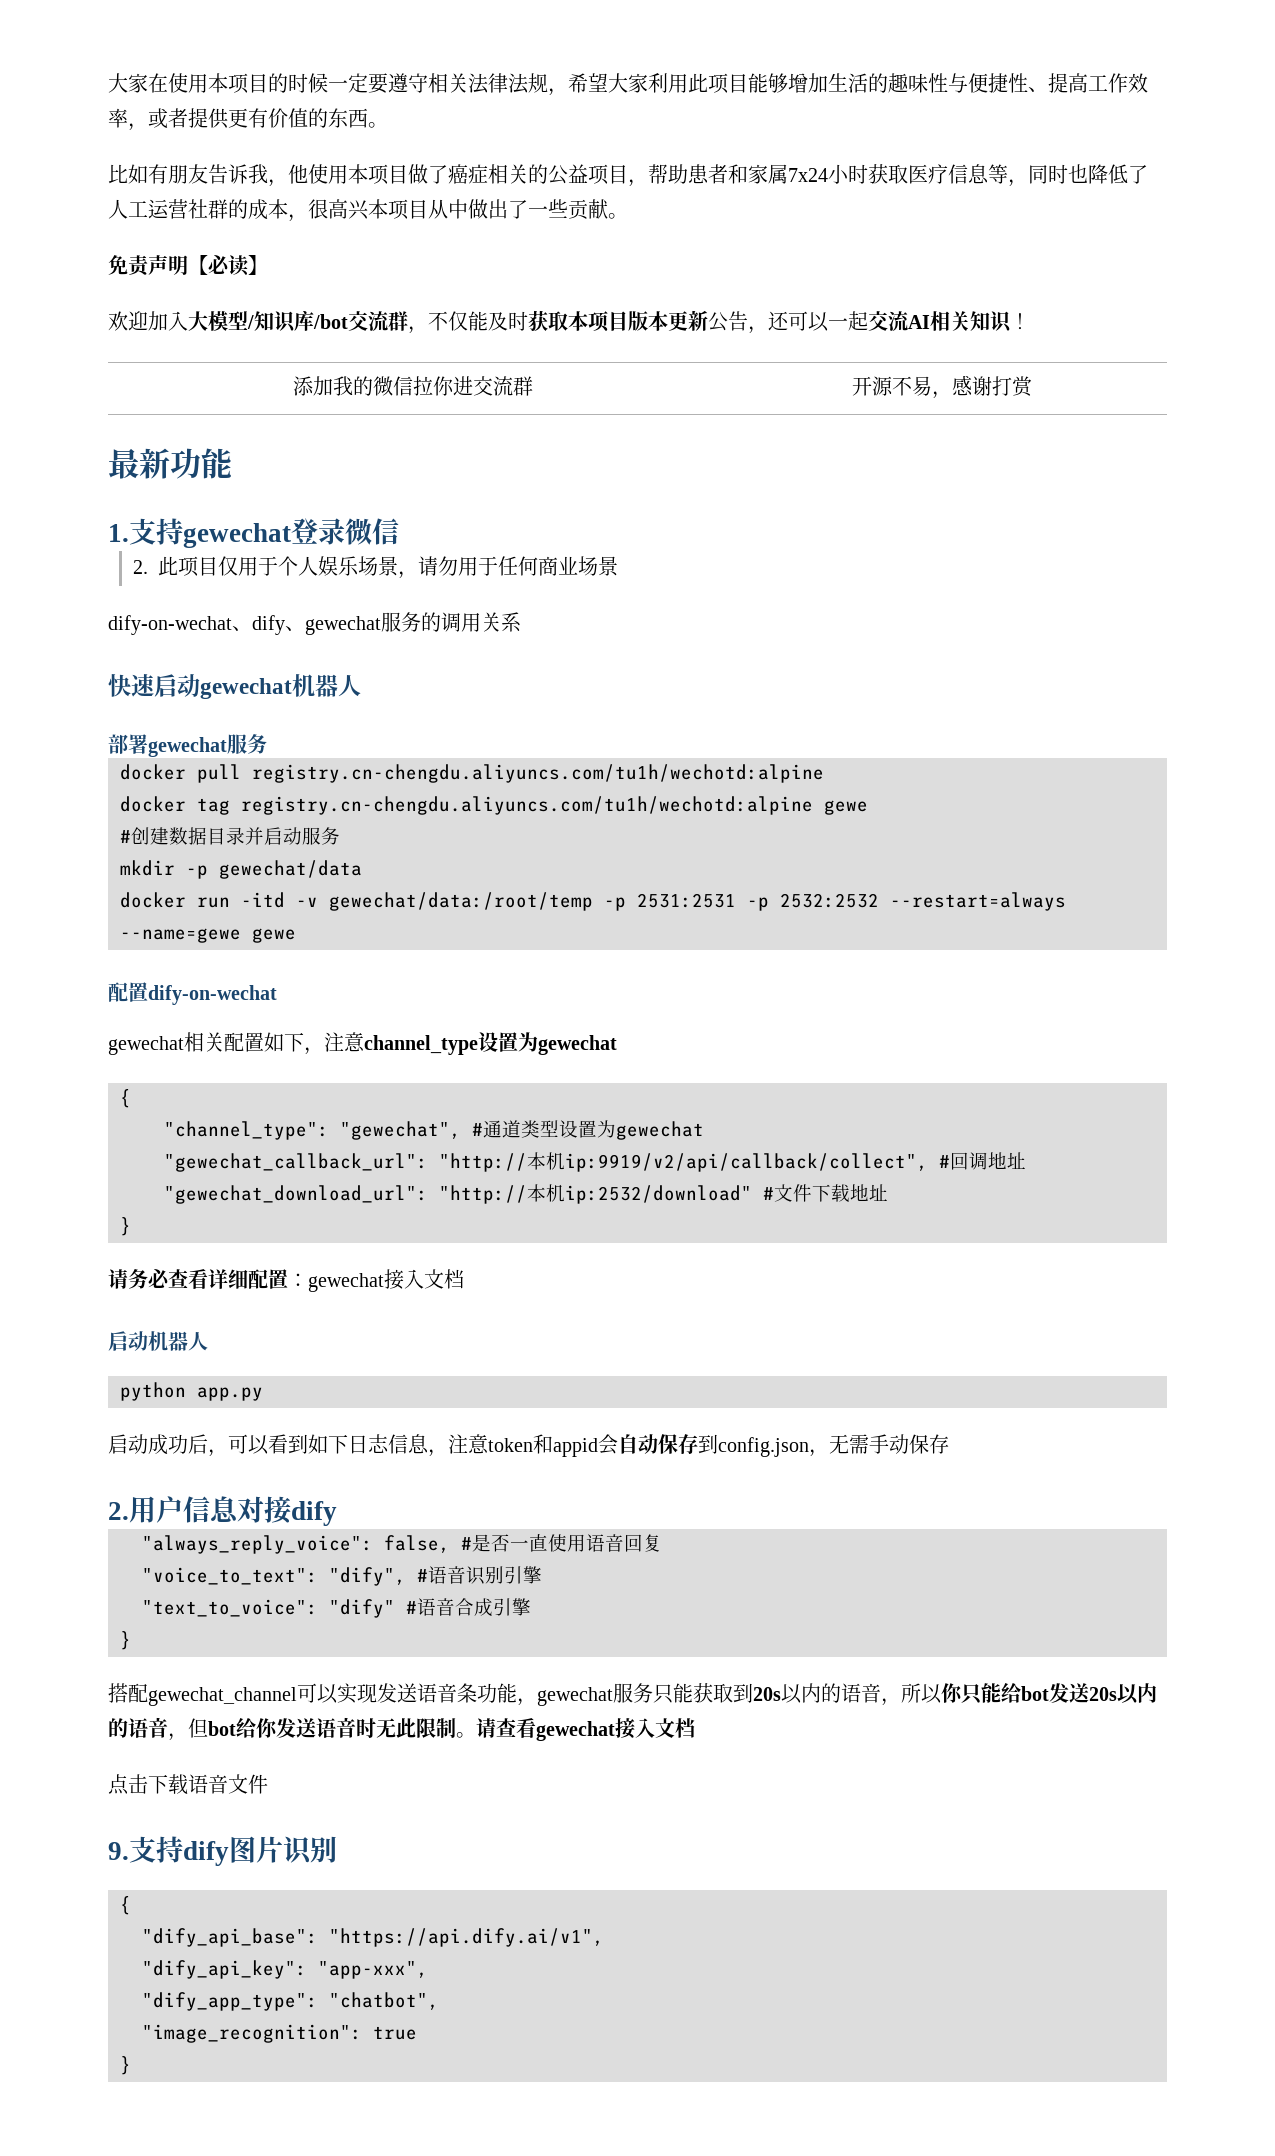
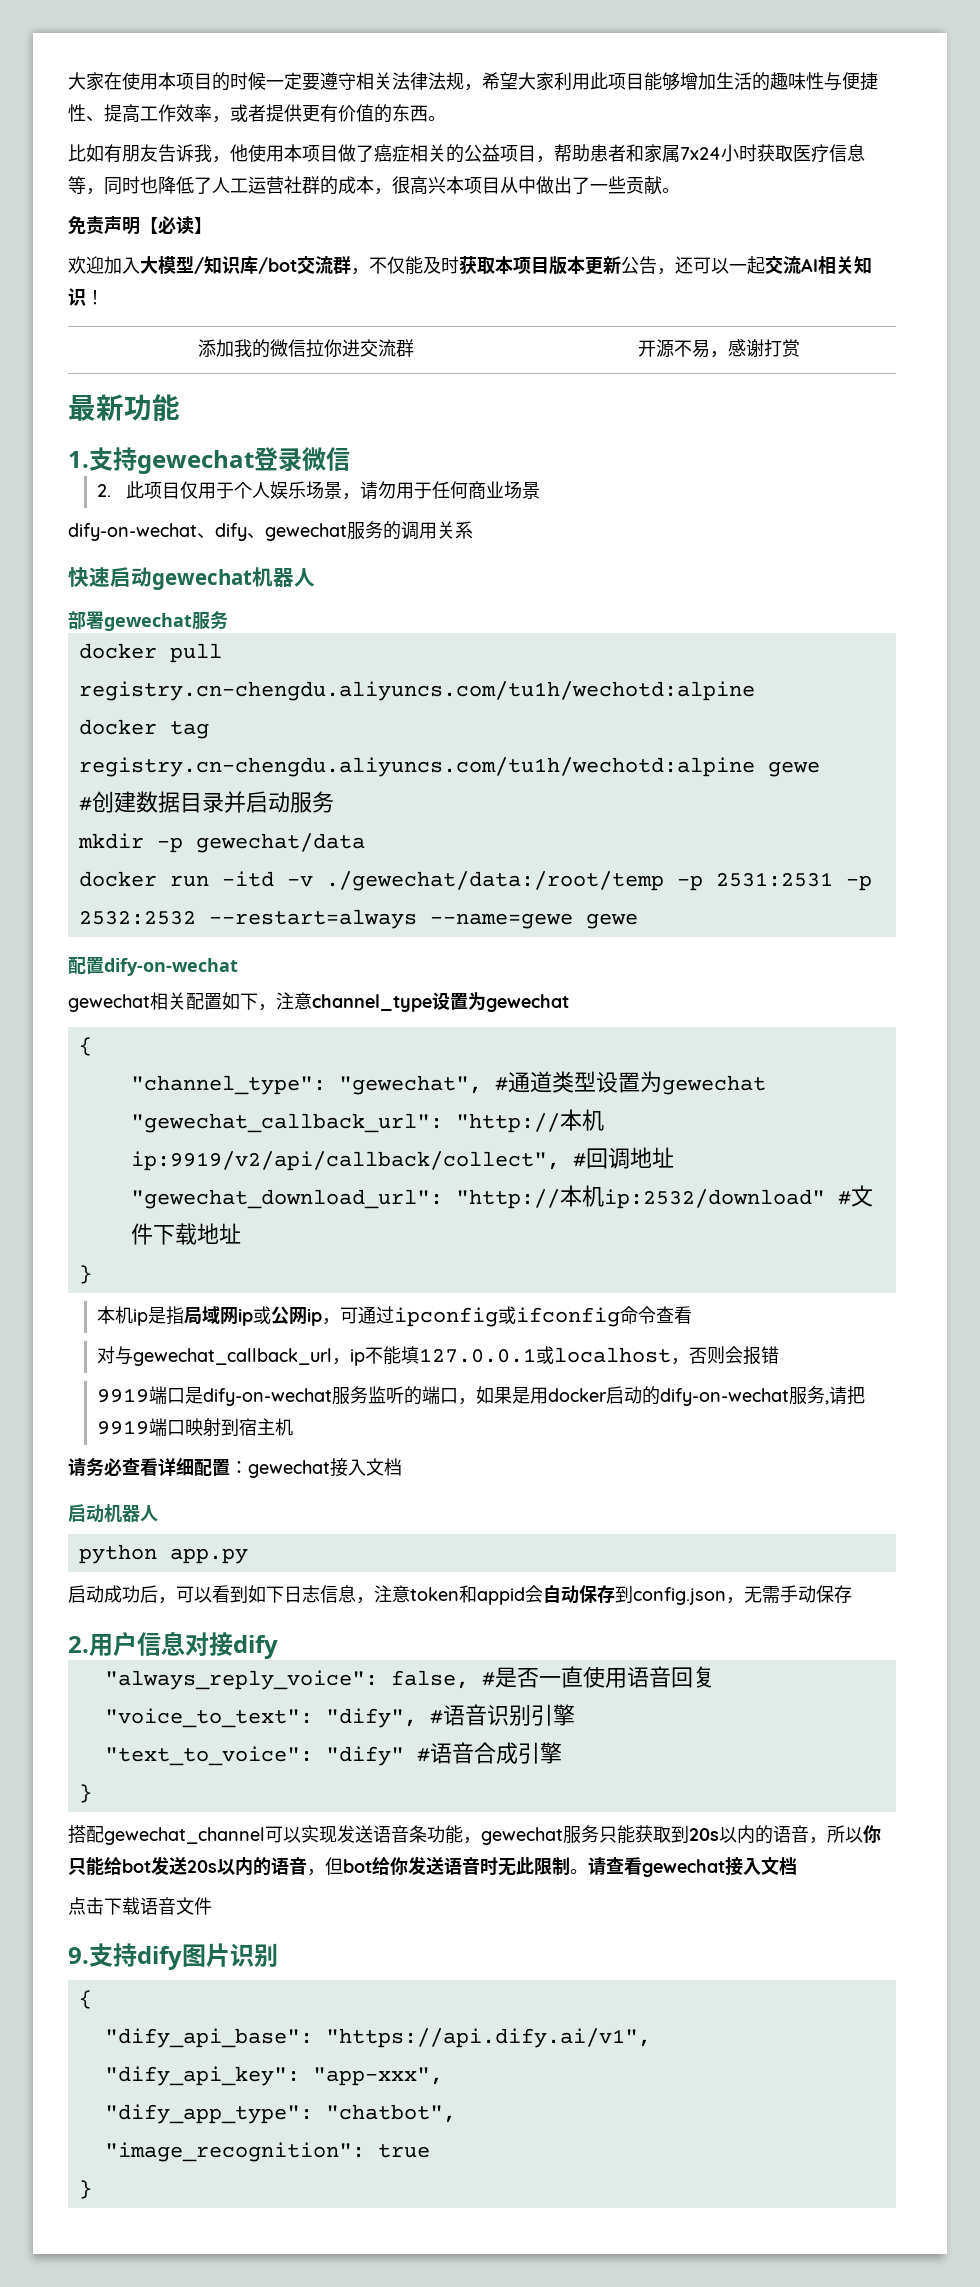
- docker run -itd -v gewechat/data:/root/temp -p 2531:2531 -p 2532:2532 --restart=always --name=gewe gewe
+ docker run -itd -v ./gewechat/data:/root/temp -p 2531:2531 -p 2532:2532 --restart=always --name=gewe gewe
+ 本机ip是指局域网ip或公网ip，可通过ipconfig或ifconfig命令查看
+ 对与gewechat_callback_url，ip不能填127.0.0.1或localhost，否则会报错
+ 9919端口是dify-on-wechat服务监听的端口，如果是用docker启动的dify-on-wechat服务,请把9919端口映射到宿主机

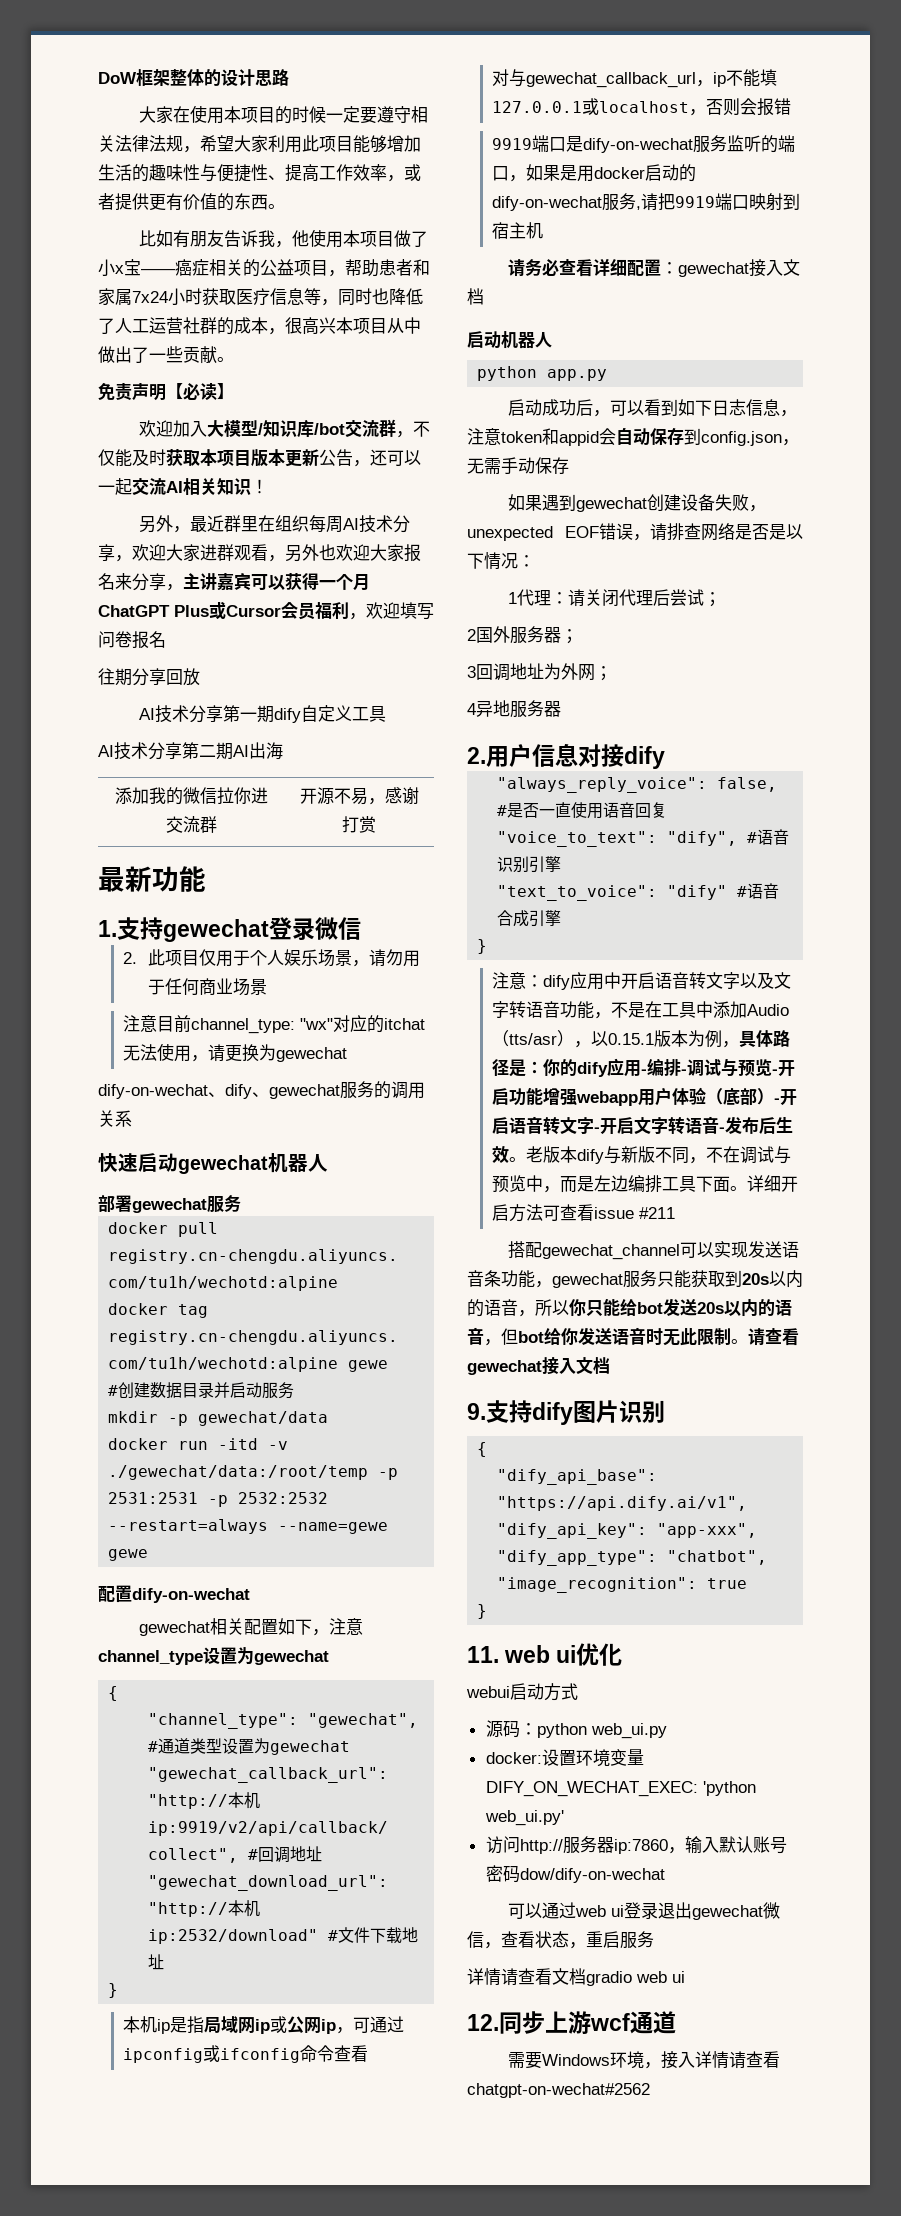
+ DoW框架整体的设计思路
- 比如有朋友告诉我，他使用本项目做了癌症相关的公益项目，帮助患者和家属7x24小时获取医疗信息等，同时也降低了人工运营社群的成本，很高兴本项目从中做出了一些贡献。
+ 比如有朋友告诉我，他使用本项目做了小x宝——癌症相关的公益项目，帮助患者和家属7x24小时获取医疗信息等，同时也降低了人工运营社群的成本，很高兴本项目从中做出了一些贡献。
+ 另外，最近群里在组织每周AI技术分享，欢迎大家进群观看，另外也欢迎大家报名来分享，主讲嘉宾可以获得一个月ChatGPT Plus或Cursor会员福利，欢迎填写问卷报名
+ 往期分享回放
+ AI技术分享第一期dify自定义工具
+ AI技术分享第二期AI出海
+ 注意目前channel_type: "wx"对应的itchat无法使用，请更换为gewechat
+ 如果遇到gewechat创建设备失败，unexpected EOF错误，请排查网络是否是以下情况：
+ 1代理：请关闭代理后尝试；
+ 2国外服务器；
+ 3回调地址为外网；
+ 4异地服务器
+ 注意：dify应用中开启语音转文字以及文字转语音功能，不是在工具中添加Audio（tts/asr），以0.15.1版本为例，具体路径是：你的dify应用-编排-调试与预览-开启功能增强webapp用户体验（底部）-开启语音转文字-开启文字转语音-发布后生效。老版本dify与新版不同，不在调试与预览中，而是左边编排工具下面。详细开启方法可查看issue #211
- 点击下载语音文件
+ 11. web ui优化
+ webui启动方式
+ 源码：python web_ui.py
+ docker:设置环境变量DIFY_ON_WECHAT_EXEC: 'python web_ui.py'
+ 访问http://服务器ip:7860，输入默认账号密码dow/dify-on-wechat
+ 可以通过web ui登录退出gewechat微信，查看状态，重启服务
+ 详情请查看文档gradio web ui
+ 12.同步上游wcf通道
+ 需要Windows环境，接入详情请查看chatgpt-on-wechat#2562

